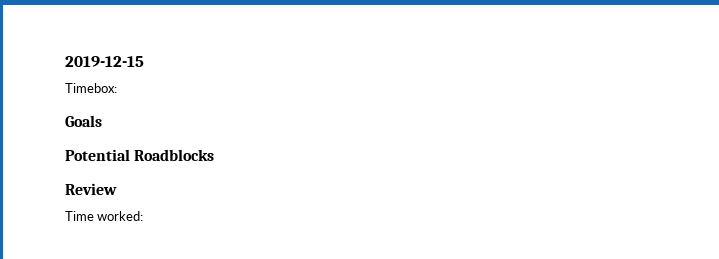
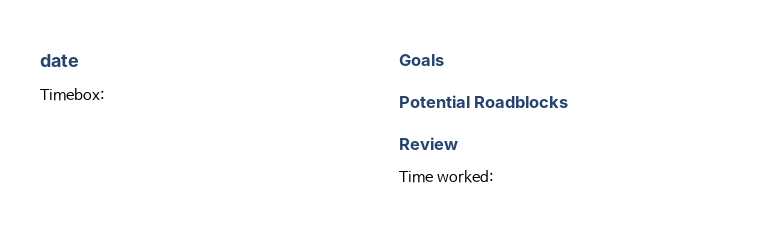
- 2019-12-15
+ date

